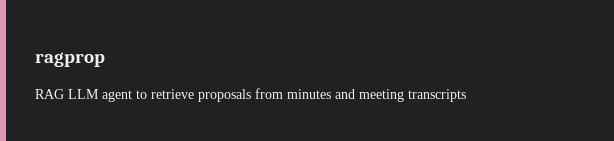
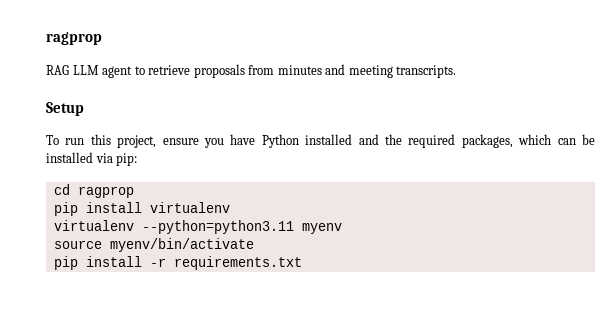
- RAG LLM agent to retrieve proposals from minutes and meeting transcripts
+ RAG LLM agent to retrieve proposals from minutes and meeting transcripts.
+ Setup
+ To run this project, ensure you have Python installed and the required packages, which can be installed via pip:
+ cd ragprop
+ pip install virtualenv
+ virtualenv --python=python3.11 myenv
+ source myenv/bin/activate
+ pip install -r requirements.txt

